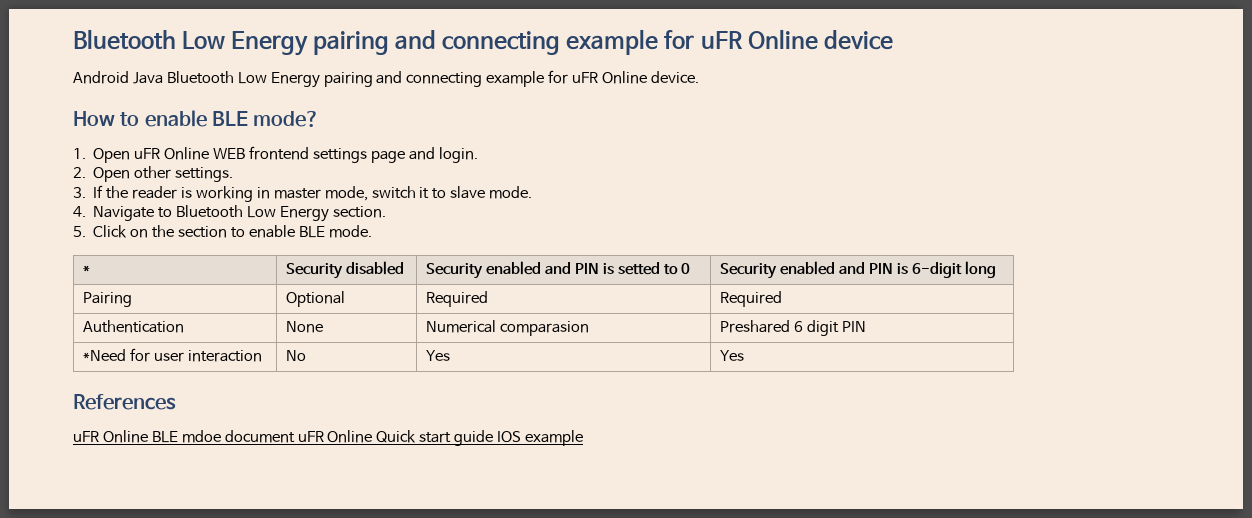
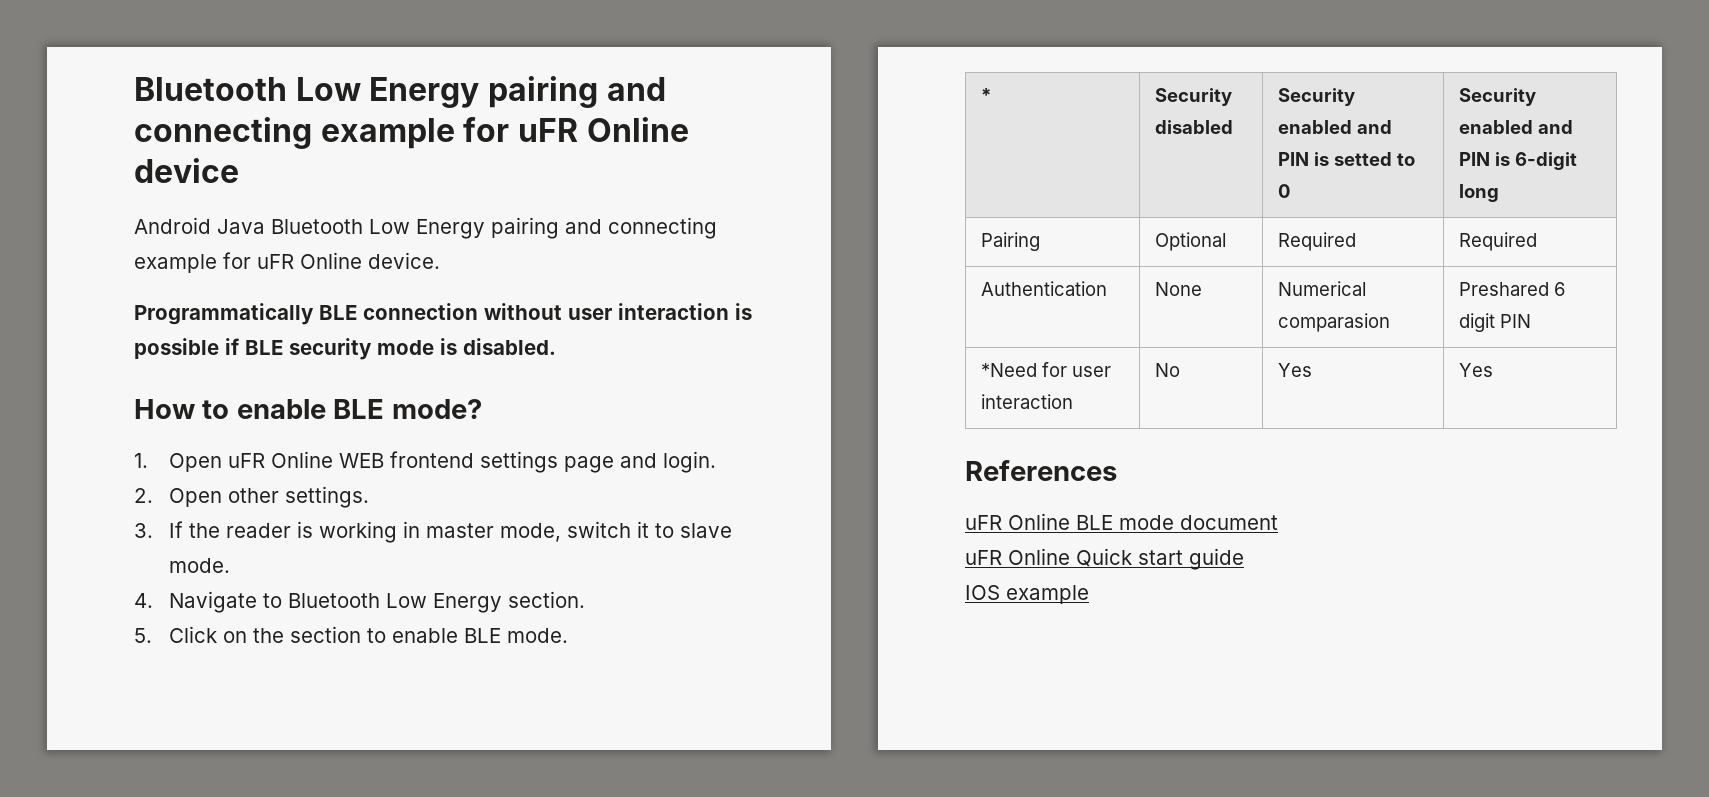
+ Programmatically BLE connection without user interaction is possible if BLE security mode is disabled.
- uFR Online BLE mdoe document uFR Online Quick start guide IOS example
+ uFR Online BLE mode document
+ uFR Online Quick start guide
+ IOS example

